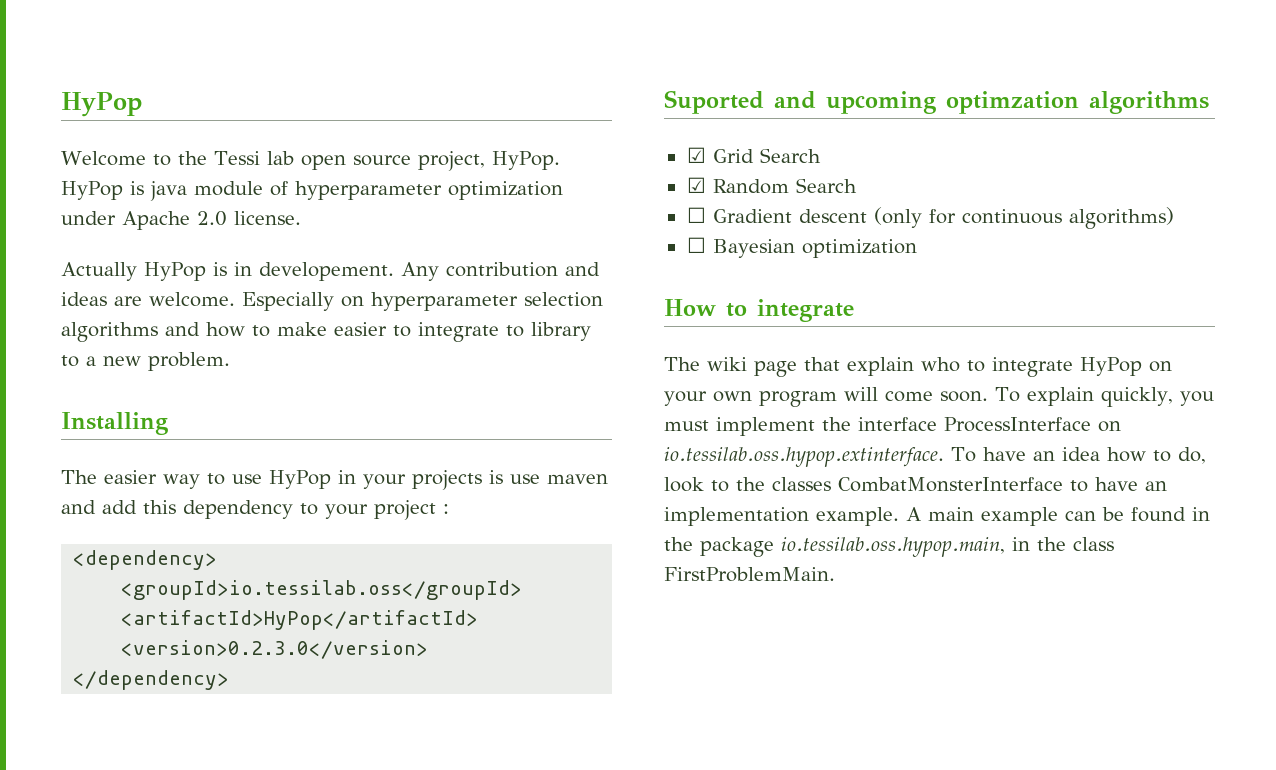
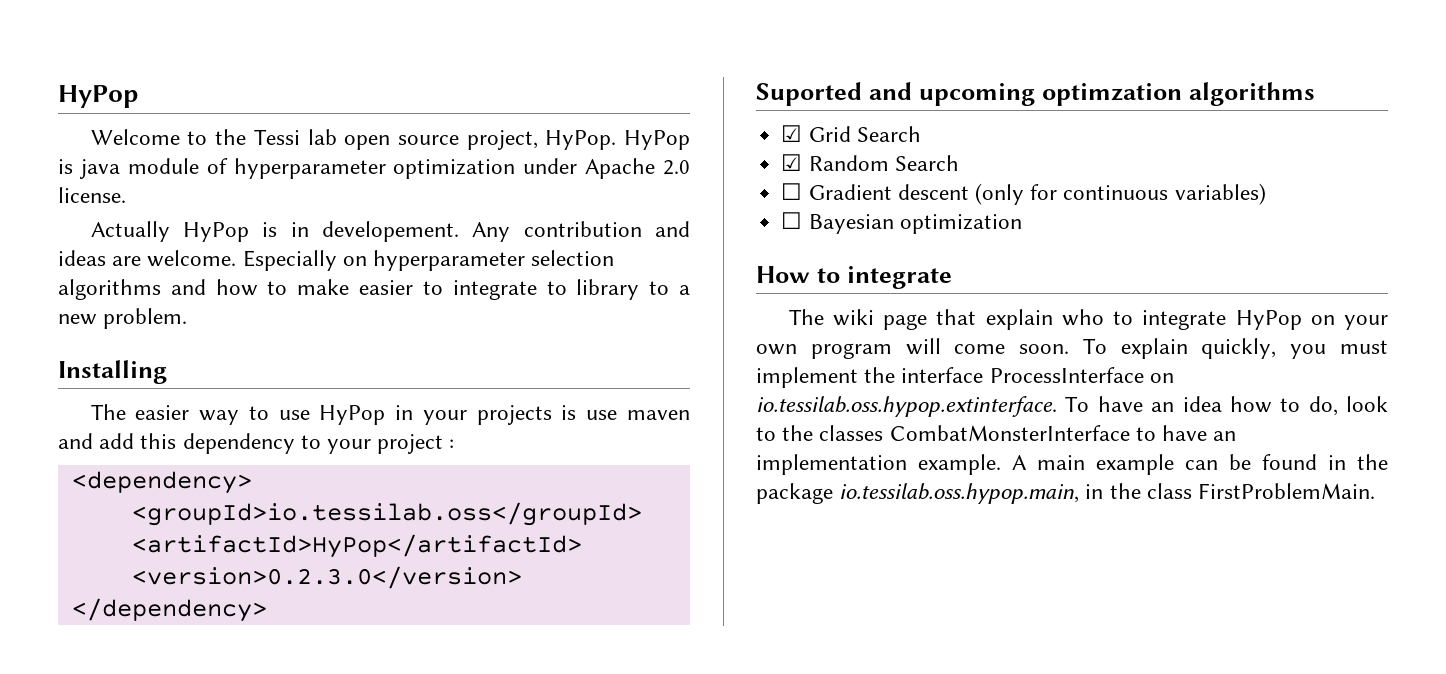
- ☐ Gradient descent (only for continuous algorithms)
+ ☐ Gradient descent (only for continuous variables)

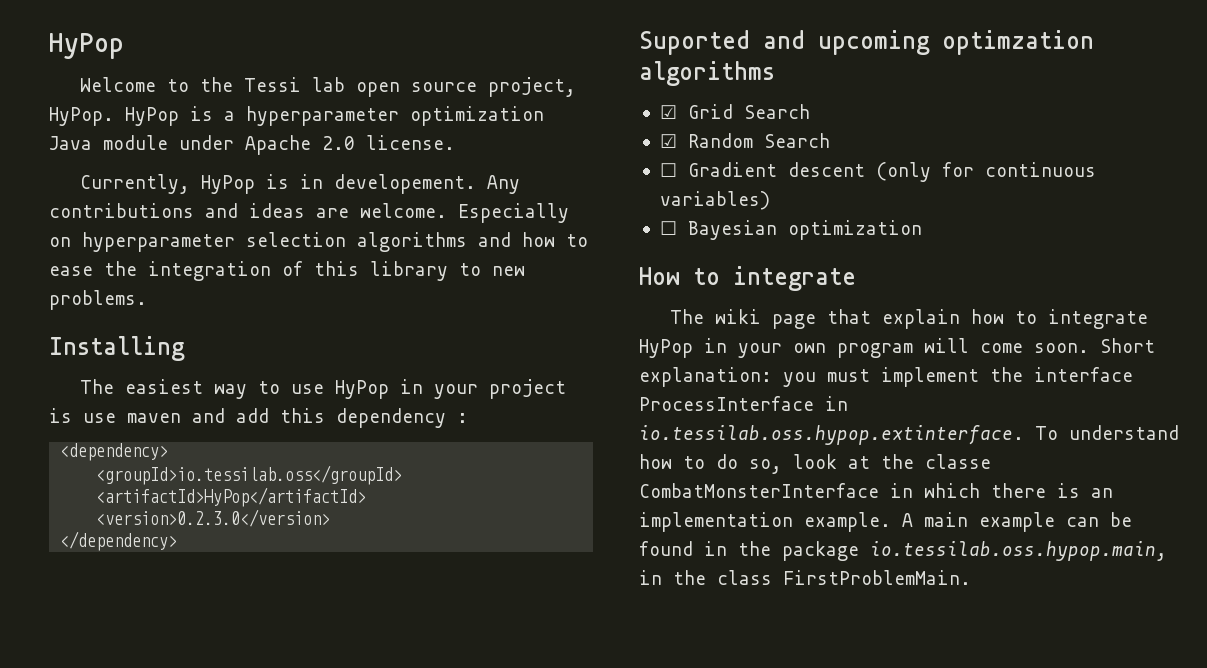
- HyPop is java module of hyperparameter optimization under Apache 2.0 license.
+ HyPop is a hyperparameter optimization Java module under Apache 2.0 license.
- Actually HyPop is in developement.
+ Currently, HyPop is in developement.
- Any contribution and ideas are welcome.
+ Any contributions and ideas are welcome.
- Especially on hyperparameter selection algorithms and how to make easier to integrate to library to a new problem.
+ Especially on hyperparameter selection algorithms and how to ease the integration of this library to new problems.
- The easier way to use HyPop in your projects is use maven and add this dependency to your project :
+ The easiest way to use HyPop in your project is use maven and add this dependency :
- The wiki page that explain who to integrate HyPop on your own program will come soon.
+ The wiki page that explain how to integrate HyPop in your own program will come soon.
- To explain quickly, you must implement the interface ProcessInterface on io.tessilab.oss.hypop.extinterface. To have an idea how to do, look to the classes CombatMonsterInterface to have an implementation example.
+ Short explanation: you must implement the interface ProcessInterface in io.tessilab.oss.hypop.extinterface. To understand how to do so, look at the classe CombatMonsterInterface in which there is an implementation example.

